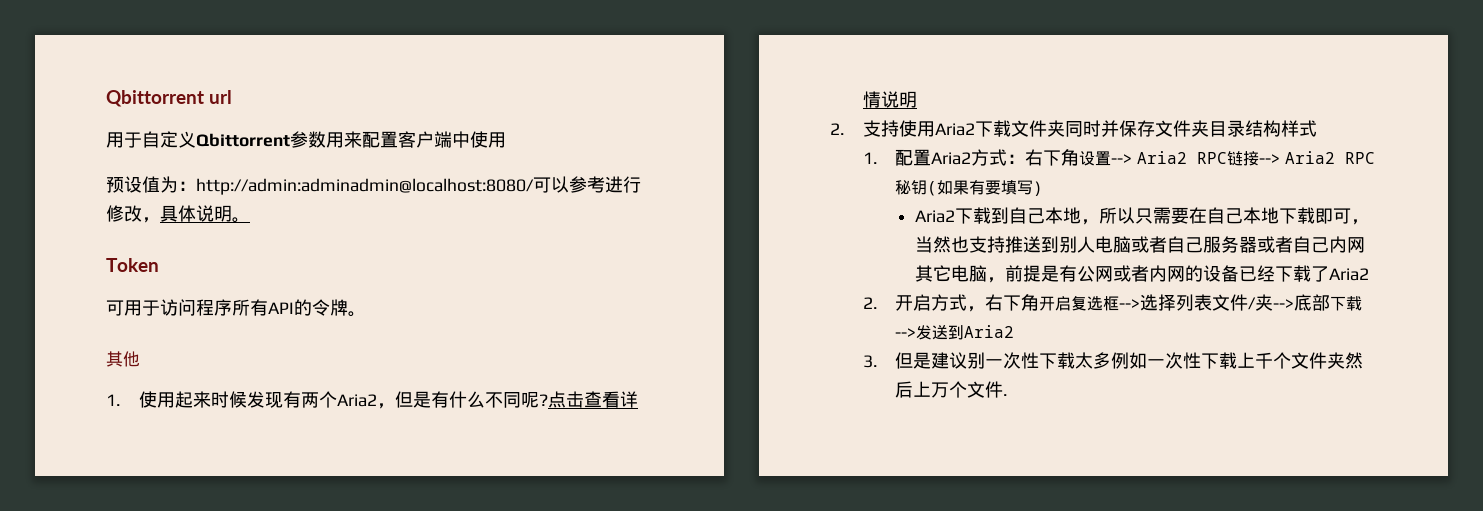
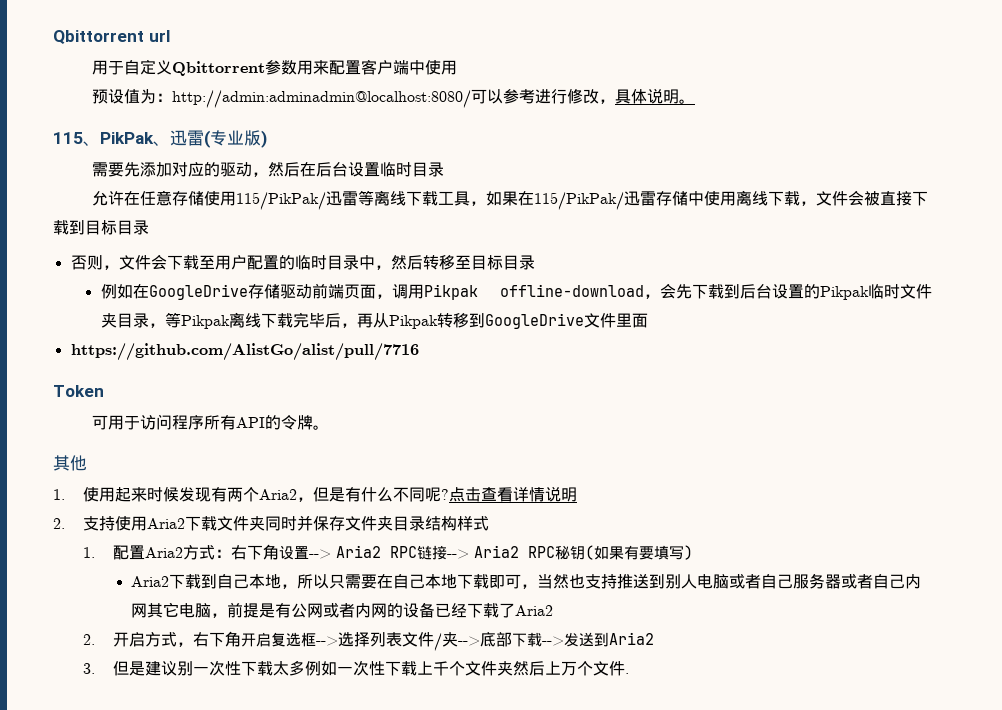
+ 115、PikPak、迅雷(专业版)
+ 需要先添加对应的驱动，然后在后台设置临时目录
+ 允许在任意存储使用115/PikPak/迅雷等离线下载工具，如果在115/PikPak/迅雷存储中使用离线下载，文件会被直接下载到目标目录
+ 否则，文件会下载至用户配置的临时目录中，然后转移至目标目录
+ 例如在GoogleDrive存储驱动前端页面，调用Pikpak offline-download，会先下载到后台设置的Pikpak临时文件夹目录，等Pikpak离线下载完毕后，再从Pikpak转移到GoogleDrive文件里面
+ https://github.com/AlistGo/alist/pull/7716

